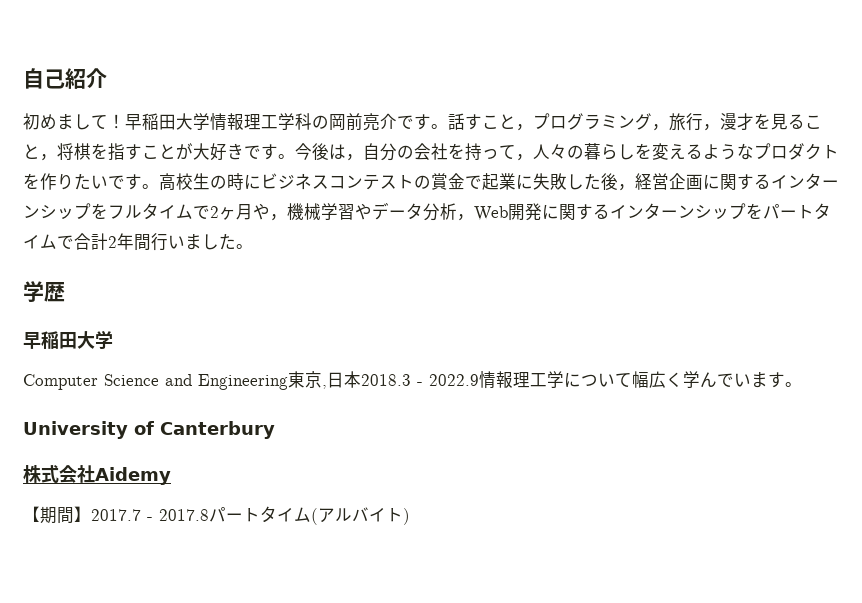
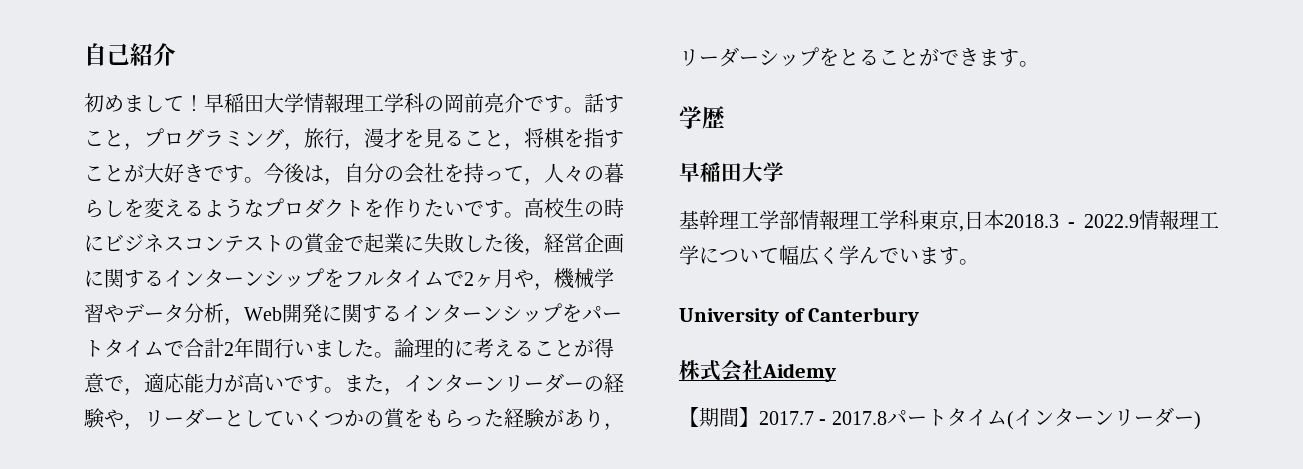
- 高校生の時にビジネスコンテストの賞金で起業に失敗した後，経営企画に関するインターンシップをフルタイムで2ヶ月や，機械学習やデータ分析，Web開発に関するインターンシップをパートタイムで合計2年間行いました。
+ 高校生の時にビジネスコンテストの賞金で起業に失敗した後，経営企画に関するインターンシップをフルタイムで2ヶ月や，機械学習やデータ分析，Web開発に関するインターンシップをパートタイムで合計2年間行いました。論理的に考えることが得意で，適応能力が高いです。また，インターンリーダーの経験や，リーダーとしていくつかの賞をもらった経験があり，リーダーシップをとることができます。
  学歴
  早稲田大学
- Computer Science and Engineering東京,日本2018.3 - 2022.9情報理工学について幅広く学んでいます。
+ 基幹理工学部情報理工学科東京,日本2018.3 - 2022.9情報理工学について幅広く学んでいます。
- 【期間】2017.7 - 2017.8パートタイム(アルバイト)
+ 【期間】2017.7 - 2017.8パートタイム(インターンリーダー)

